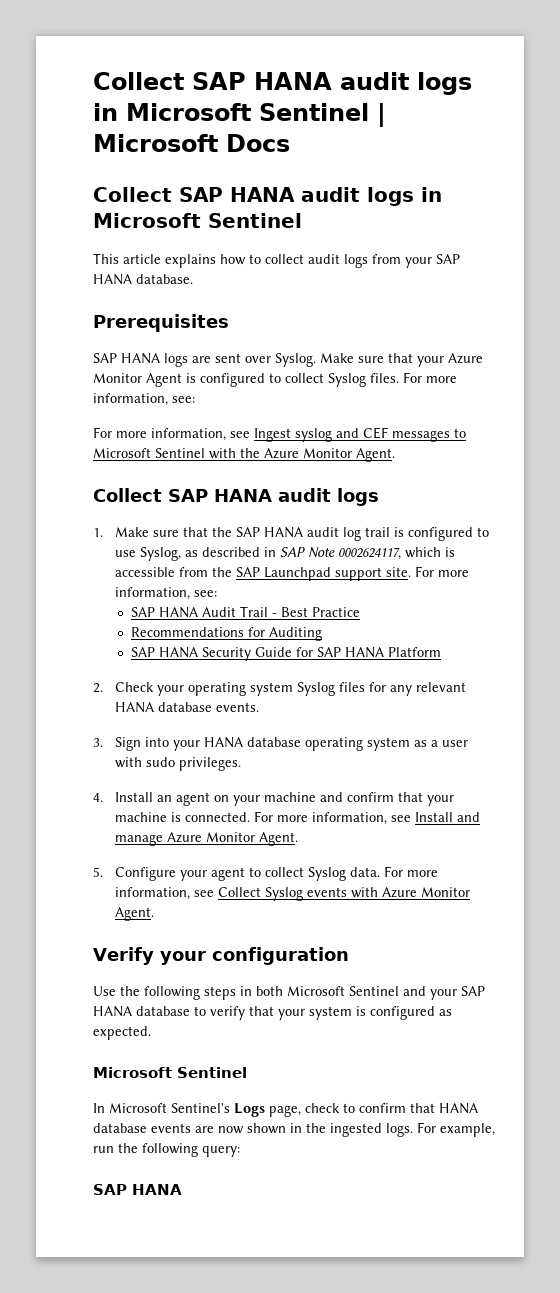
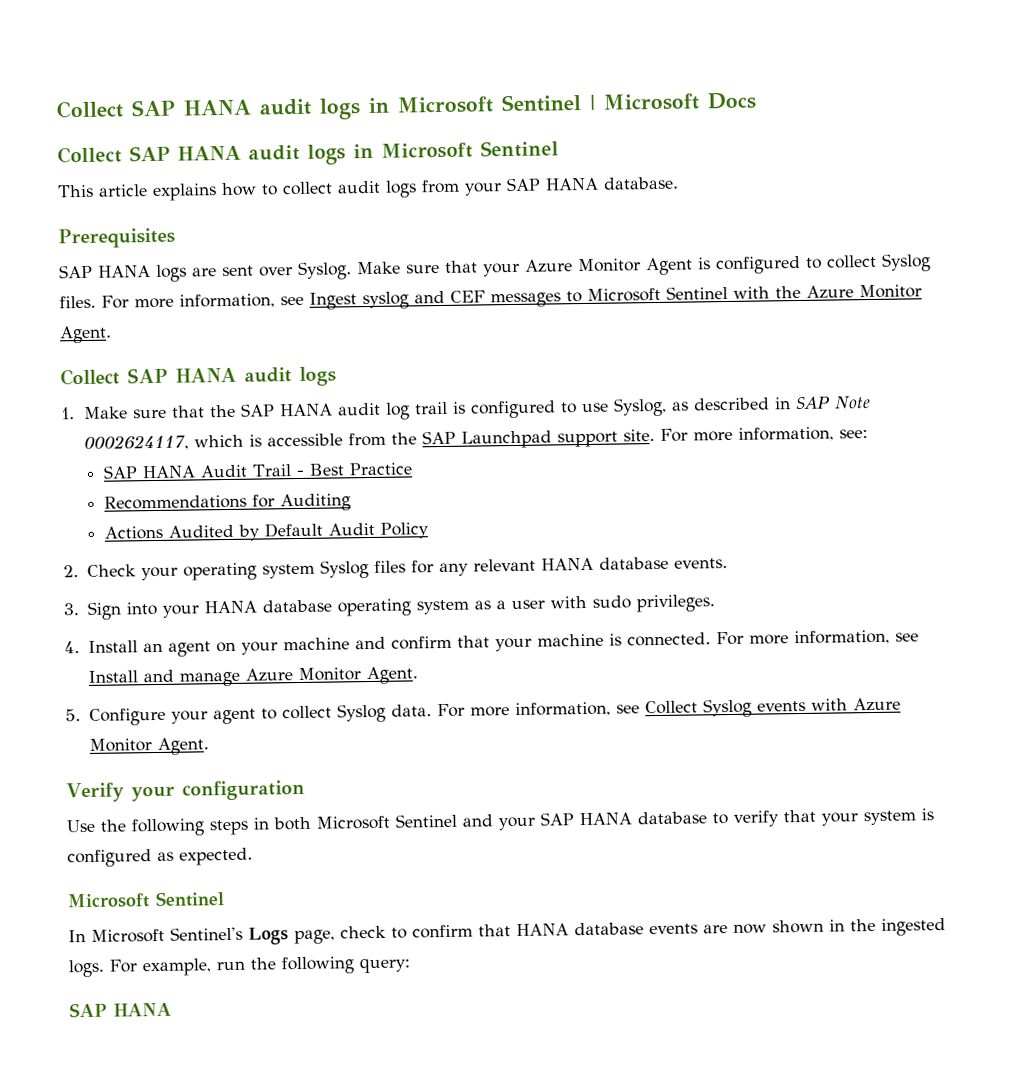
- Make sure that your Azure Monitor Agent is configured to collect Syslog files. For more information, see:
- For more information, see Ingest syslog and CEF messages to Microsoft Sentinel with the Azure Monitor Agent.
+ Make sure that your Azure Monitor Agent is configured to collect Syslog files. For more information, see Ingest syslog and CEF messages to Microsoft Sentinel with the Azure Monitor Agent.
- SAP HANA Security Guide for SAP HANA Platform
+ Actions Audited by Default Audit Policy

